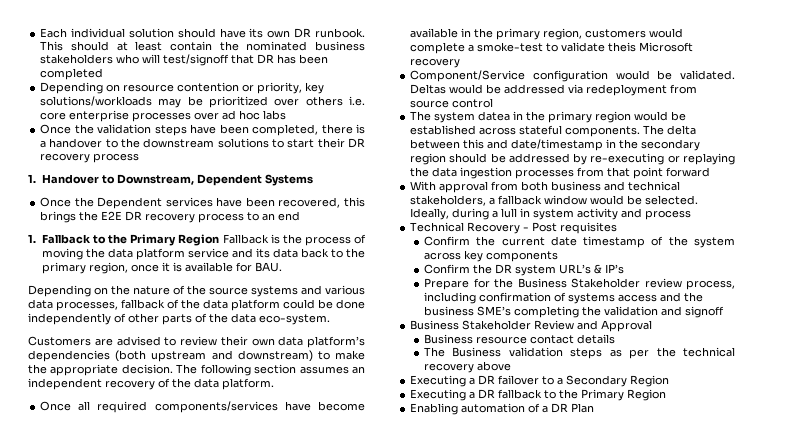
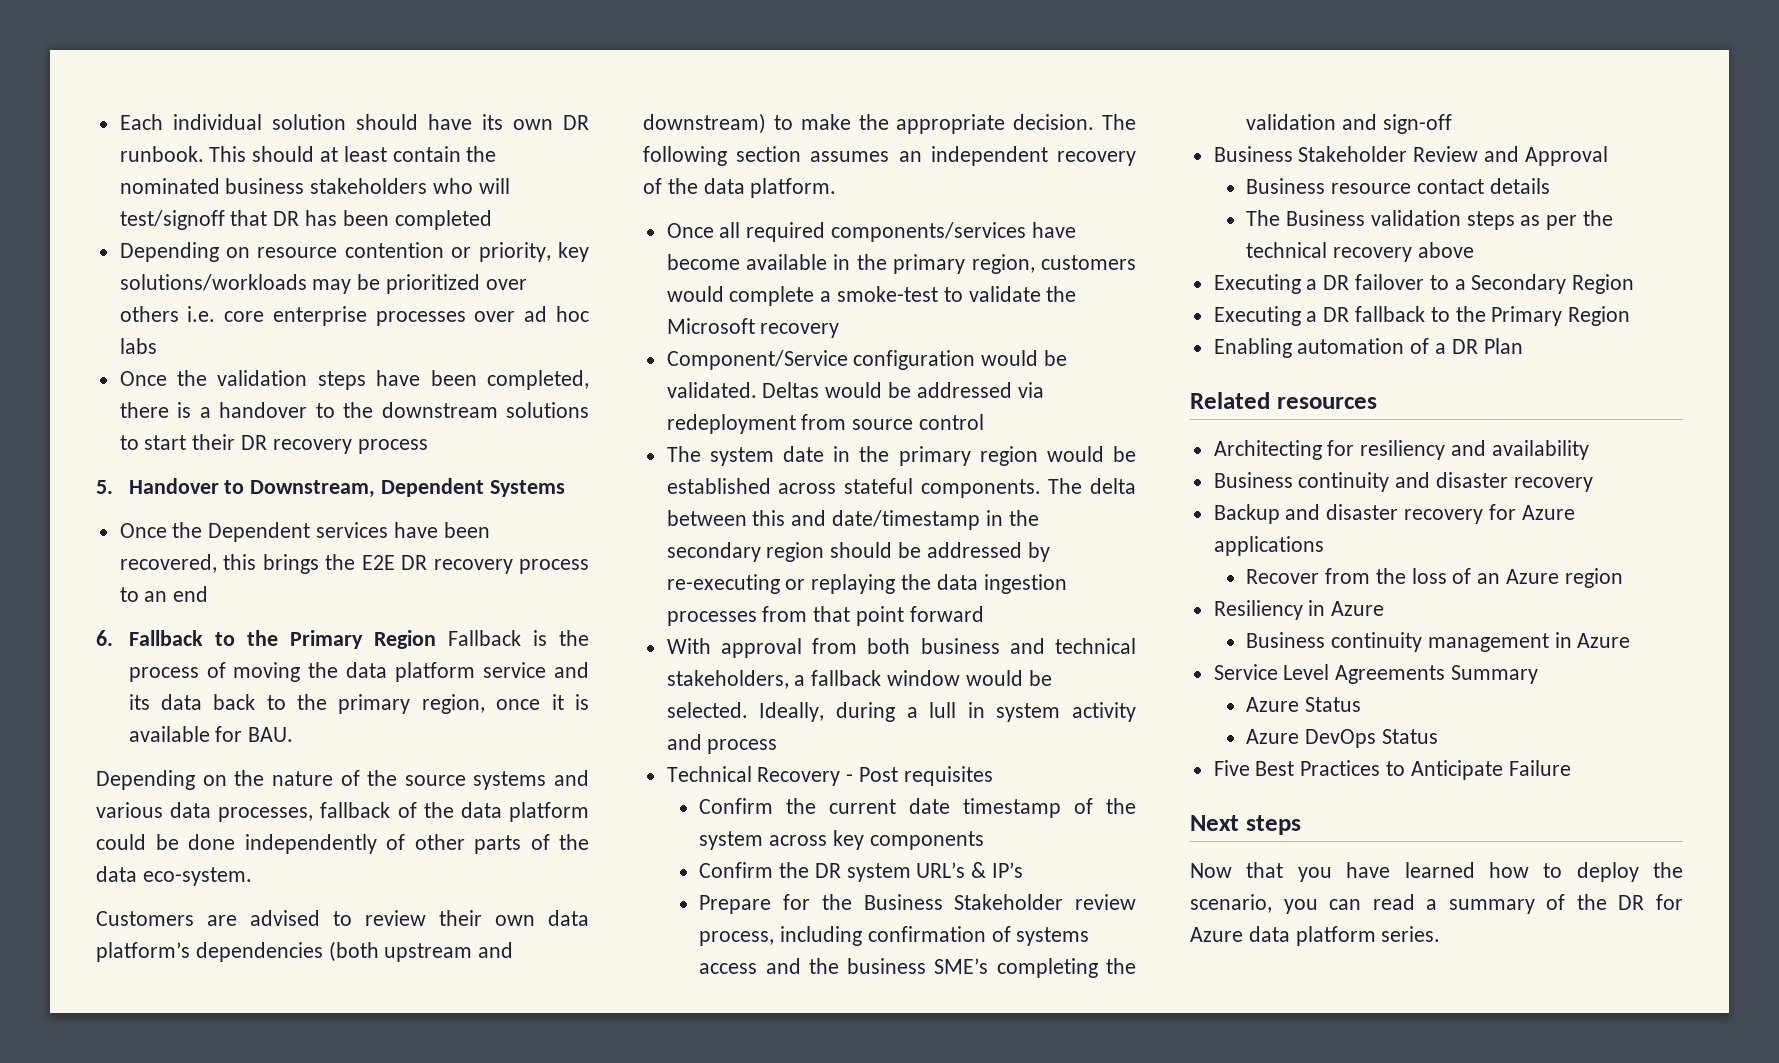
- 1. Handover to Downstream, Dependent Systems
+ 5. Handover to Downstream, Dependent Systems
- 1. Fallback to the Primary Region Fallback is the process of moving the data platform service and its data back to the primary region, once it is available for BAU.
+ 6. Fallback to the Primary Region Fallback is the process of moving the data platform service and its data back to the primary region, once it is available for BAU.
- Once all required components/services have become available in the primary region, customers would complete a smoke-test to validate theis Microsoft recovery
+ Once all required components/services have become available in the primary region, customers would complete a smoke-test to validate the Microsoft recovery
- The system datea in the primary region would be established across stateful components.
+ The system date in the primary region would be established across stateful components.
- Prepare for the Business Stakeholder review process, including confirmation of systems access and the business SME’s completing the validation and signoff
+ Prepare for the Business Stakeholder review process, including confirmation of systems access and the business SME’s completing the validation and sign-off
+ Related resources
+ Architecting for resiliency and availability
+ Business continuity and disaster recovery
+ Backup and disaster recovery for Azure applications
+ Recover from the loss of an Azure region
+ Resiliency in Azure
+ Business continuity management in Azure
+ Service Level Agreements Summary
+ Azure Status
+ Azure DevOps Status
+ Five Best Practices to Anticipate Failure
+ Next steps
+ Now that you have learned how to deploy the scenario, you can read a summary of the DR for Azure data platform series.

